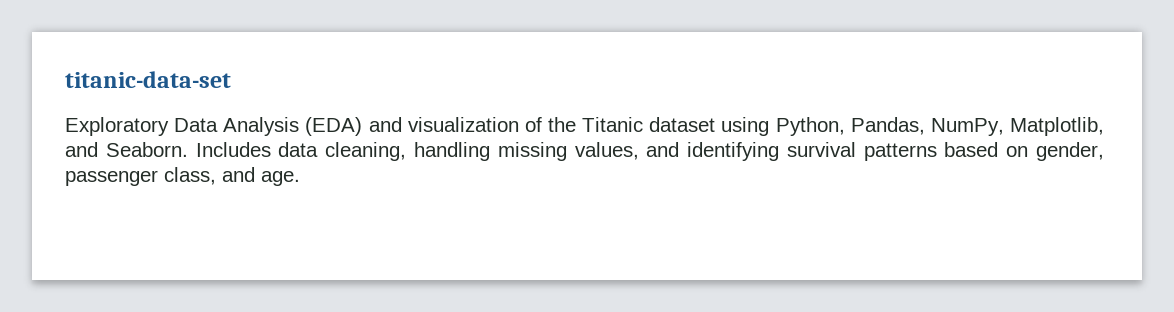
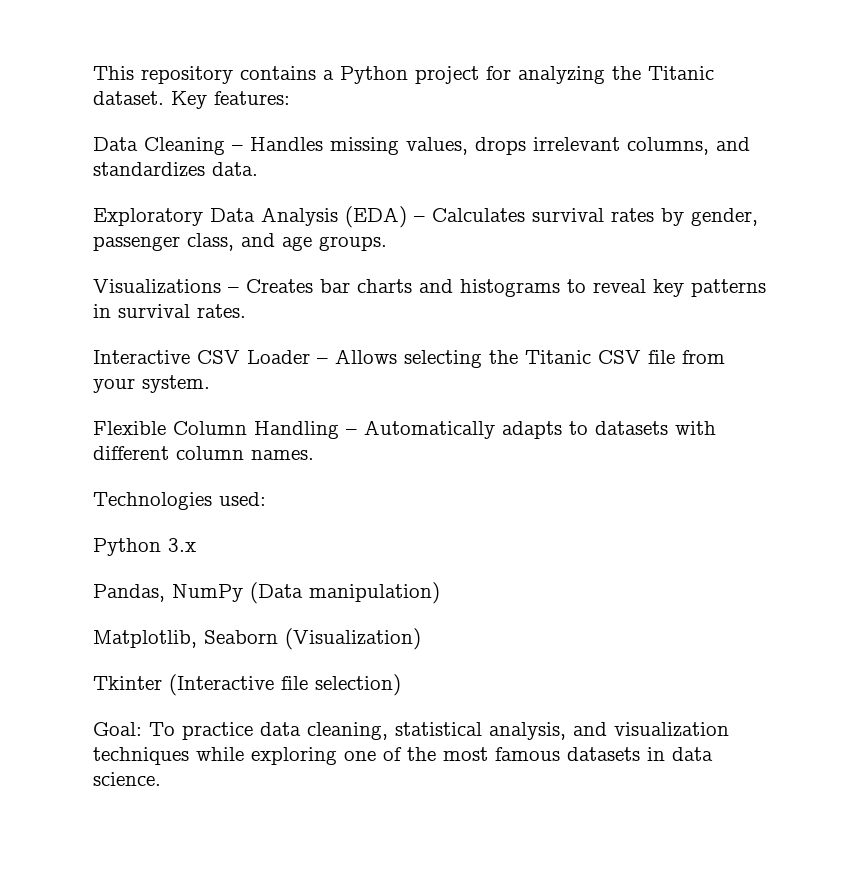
- titanic-data-set
- Exploratory Data Analysis (EDA) and visualization of the Titanic dataset using Python, Pandas, NumPy, Matplotlib, and Seaborn. Includes data cleaning, handling missing values, and identifying survival patterns based on gender, passenger class, and age.
+ This repository contains a Python project for analyzing the Titanic dataset. Key features:
+ Data Cleaning – Handles missing values, drops irrelevant columns, and standardizes data.
+ Exploratory Data Analysis (EDA) – Calculates survival rates by gender, passenger class, and age groups.
+ Visualizations – Creates bar charts and histograms to reveal key patterns in survival rates.
+ Interactive CSV Loader – Allows selecting the Titanic CSV file from your system.
+ Flexible Column Handling – Automatically adapts to datasets with different column names.
+ Technologies used:
+ Python 3.x
+ Pandas, NumPy (Data manipulation)
+ Matplotlib, Seaborn (Visualization)
+ Tkinter (Interactive file selection)
+ Goal: To practice data cleaning, statistical analysis, and visualization techniques while exploring one of the most famous datasets in data science.

